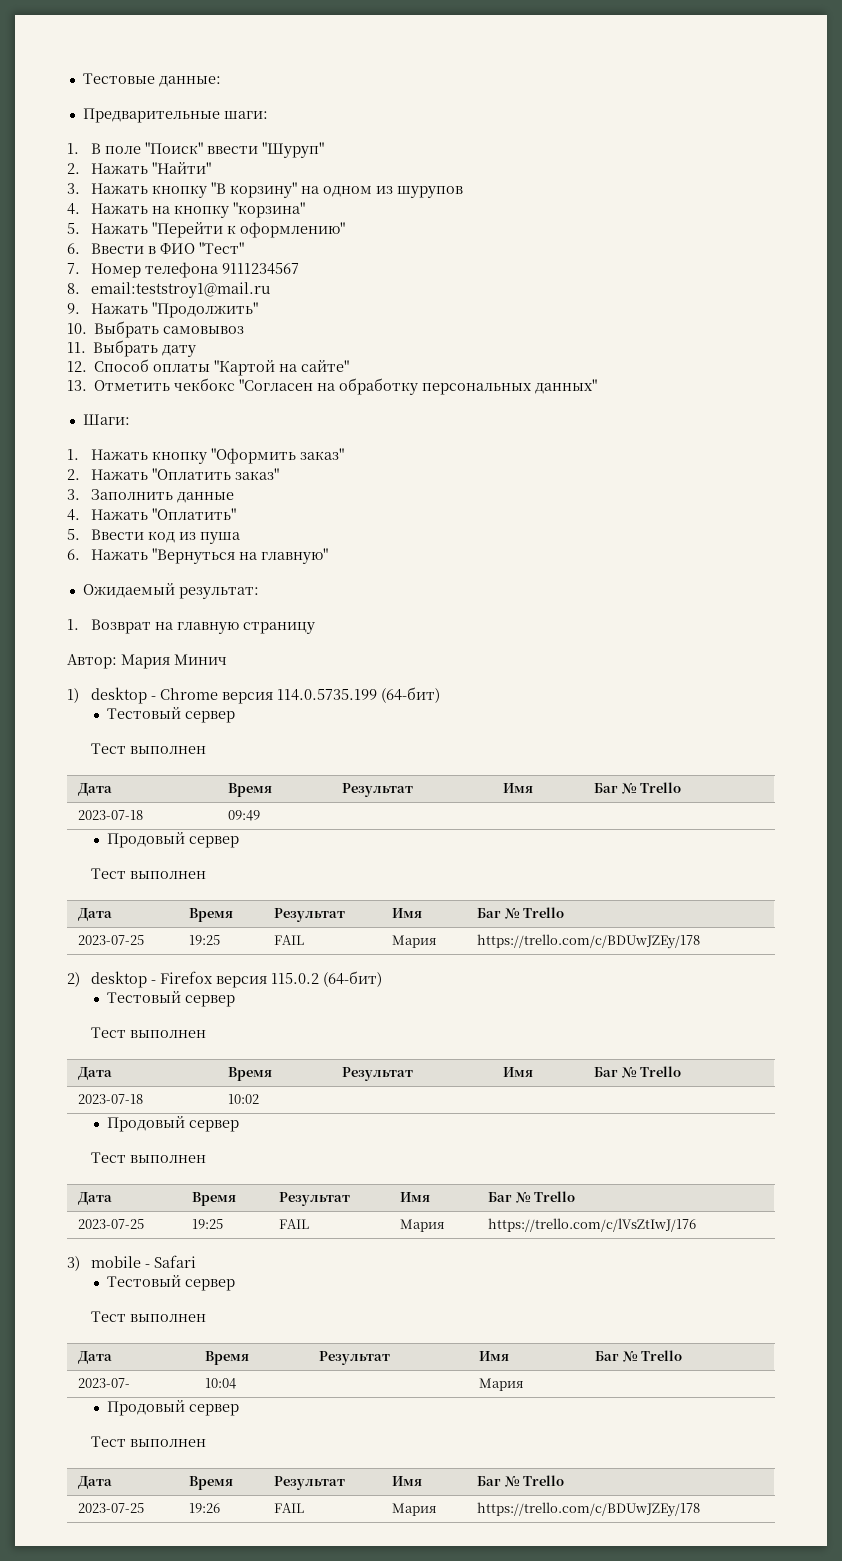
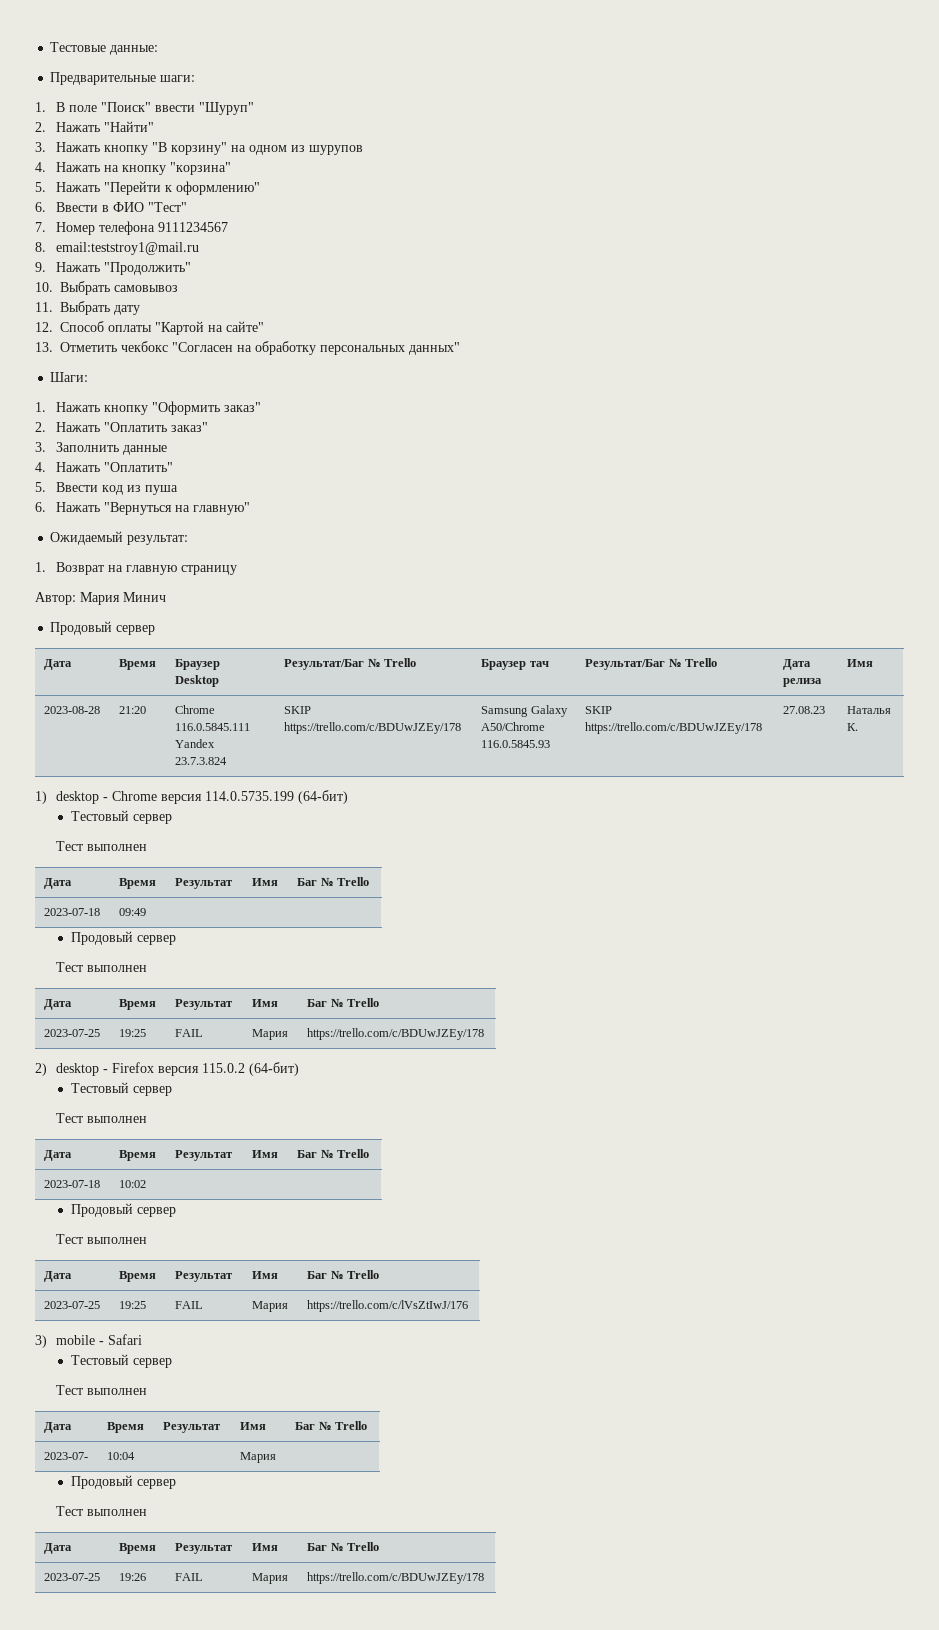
  Автор: Мария Минич
+ Продовый сервер
+ Дата | Время | Браузер Desktop | Результат/Баг № Trello | Браузер тач | Результат/Баг № Trello | Дата релиза | Имя
+ 2023-08-28 | 21:20 | Chrome 116.0.5845.111 Yandex 23.7.3.824 | SKIP https://trello.com/c/BDUwJZEy/178 | Samsung Galaxy A50/Chrome 116.0.5845.93 | SKIP https://trello.com/c/BDUwJZEy/178 | 27.08.23 | Наталья К.

